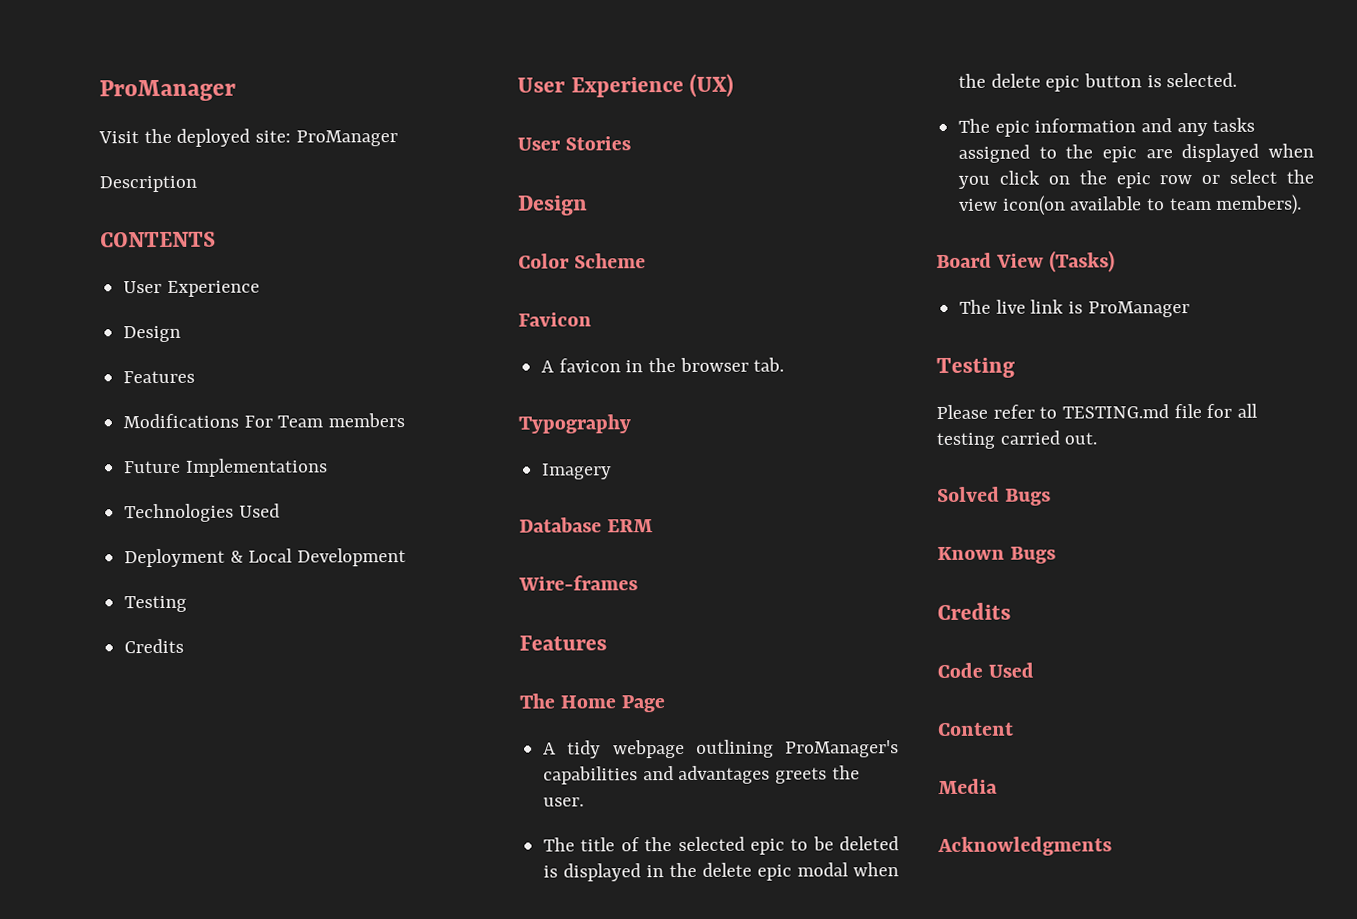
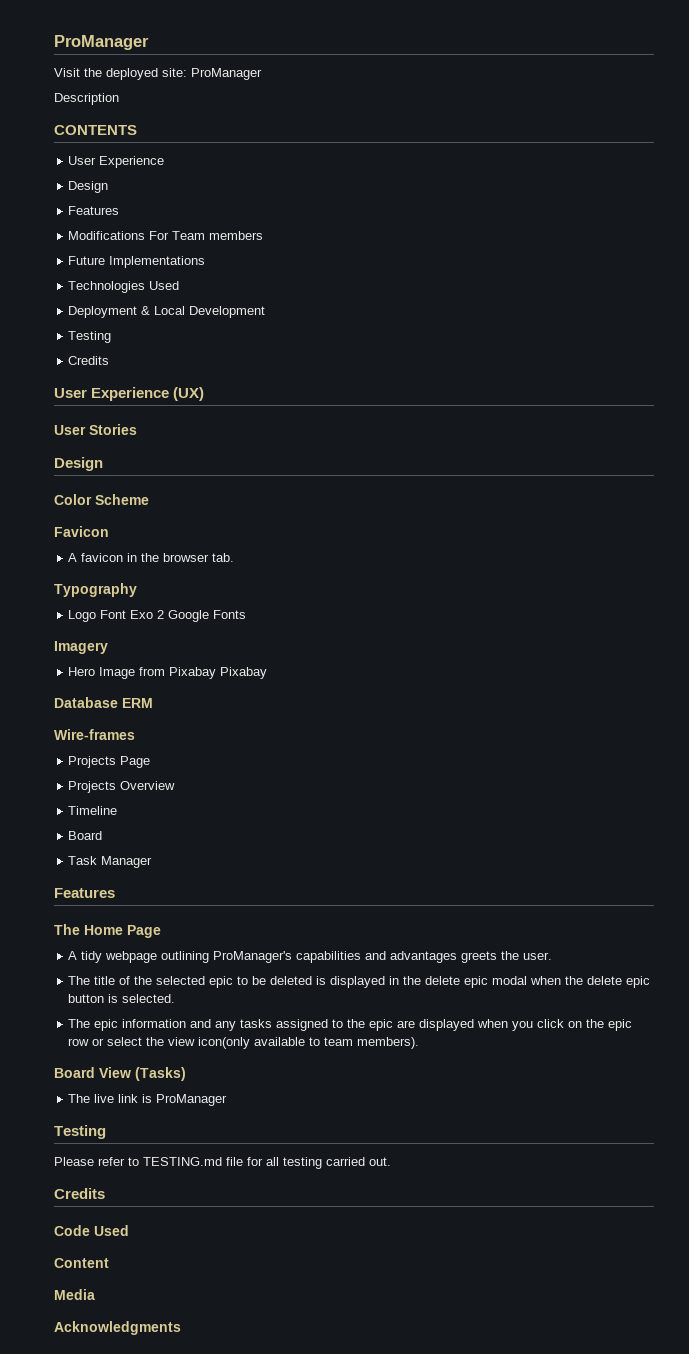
+ Logo Font Exo 2 Google Fonts
  Imagery
+ Hero Image from Pixabay Pixabay
  Database ERM
  Wire-frames
+ Projects Page
+ Projects Overview
+ Timeline
+ Board
+ Task Manager
- The epic information and any tasks assigned to the epic are displayed when you click on the epic row or select the view icon(on available to team members).
+ The epic information and any tasks assigned to the epic are displayed when you click on the epic row or select the view icon(only available to team members).
- Solved Bugs
- Known Bugs

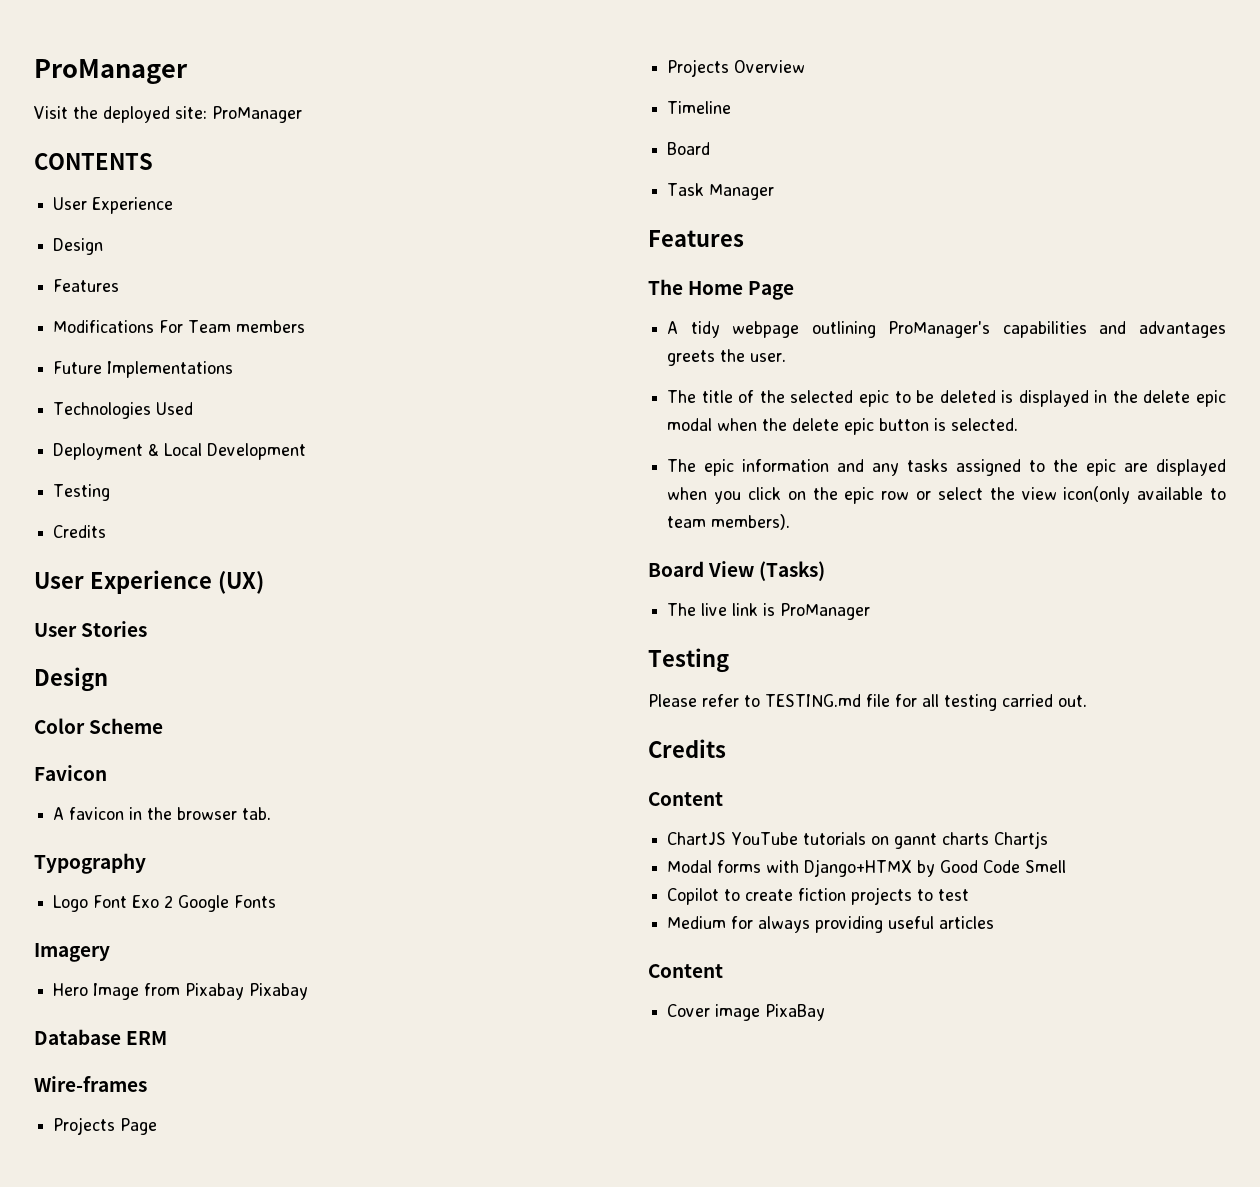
- Description
  Please refer to TESTING.md file for all testing carried out.
  Credits
- Code Used
  Content
- Media
- Acknowledgments
+ ChartJS YouTube tutorials on gannt charts Chartjs
+ Modal forms with Django+HTMX by Good Code Smell
+ Copilot to create fiction projects to test
+ Medium for always providing useful articles
+ Content
+ Cover image PixaBay

